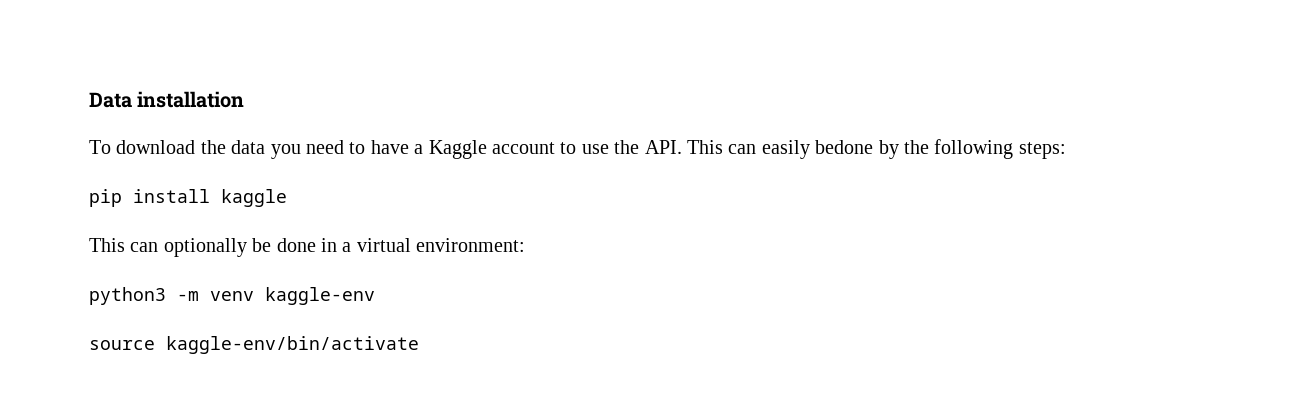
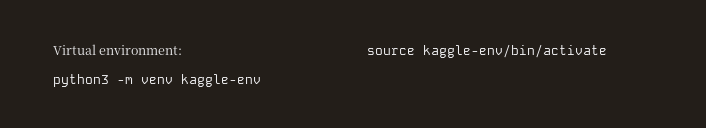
- Data installation
- To download the data you need to have a Kaggle account to use the API. This can easily bedone by the following steps:
- pip install kaggle
- This can optionally be done in a virtual environment:
+ Virtual environment:

